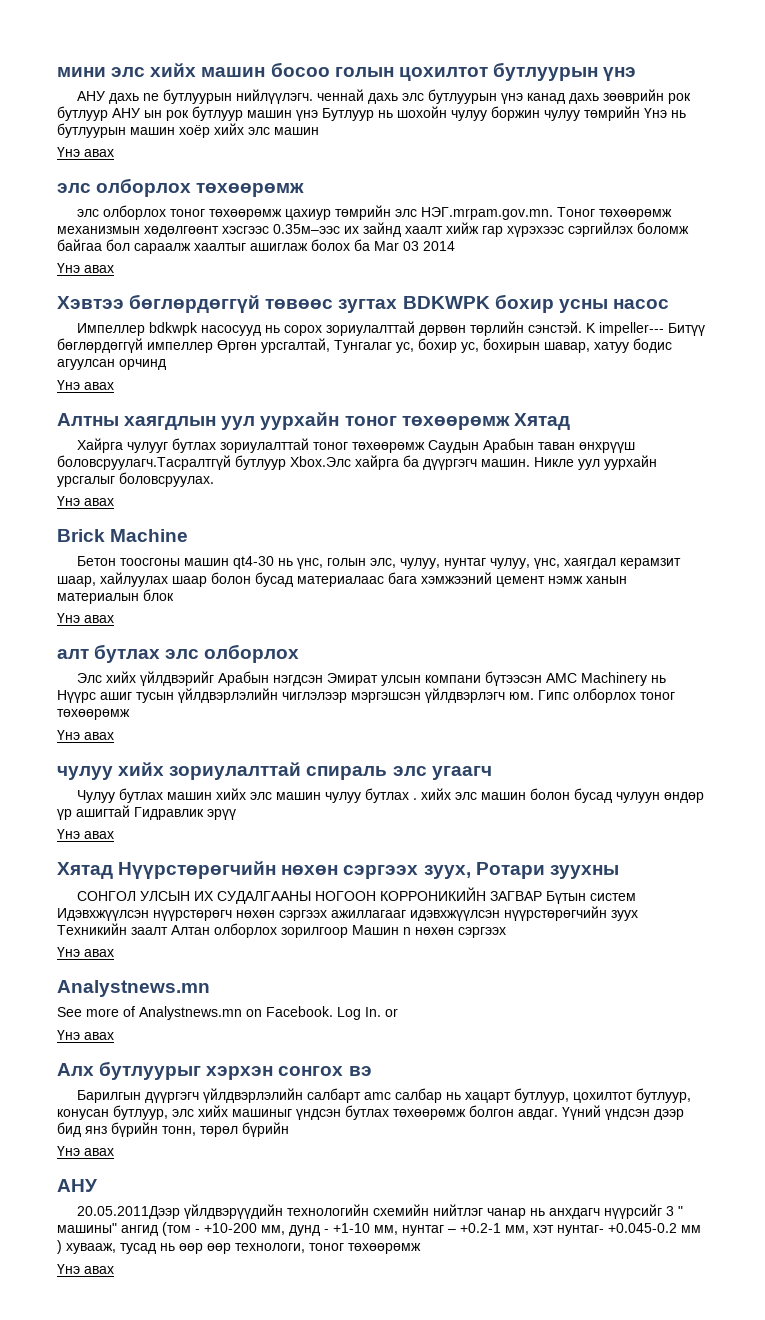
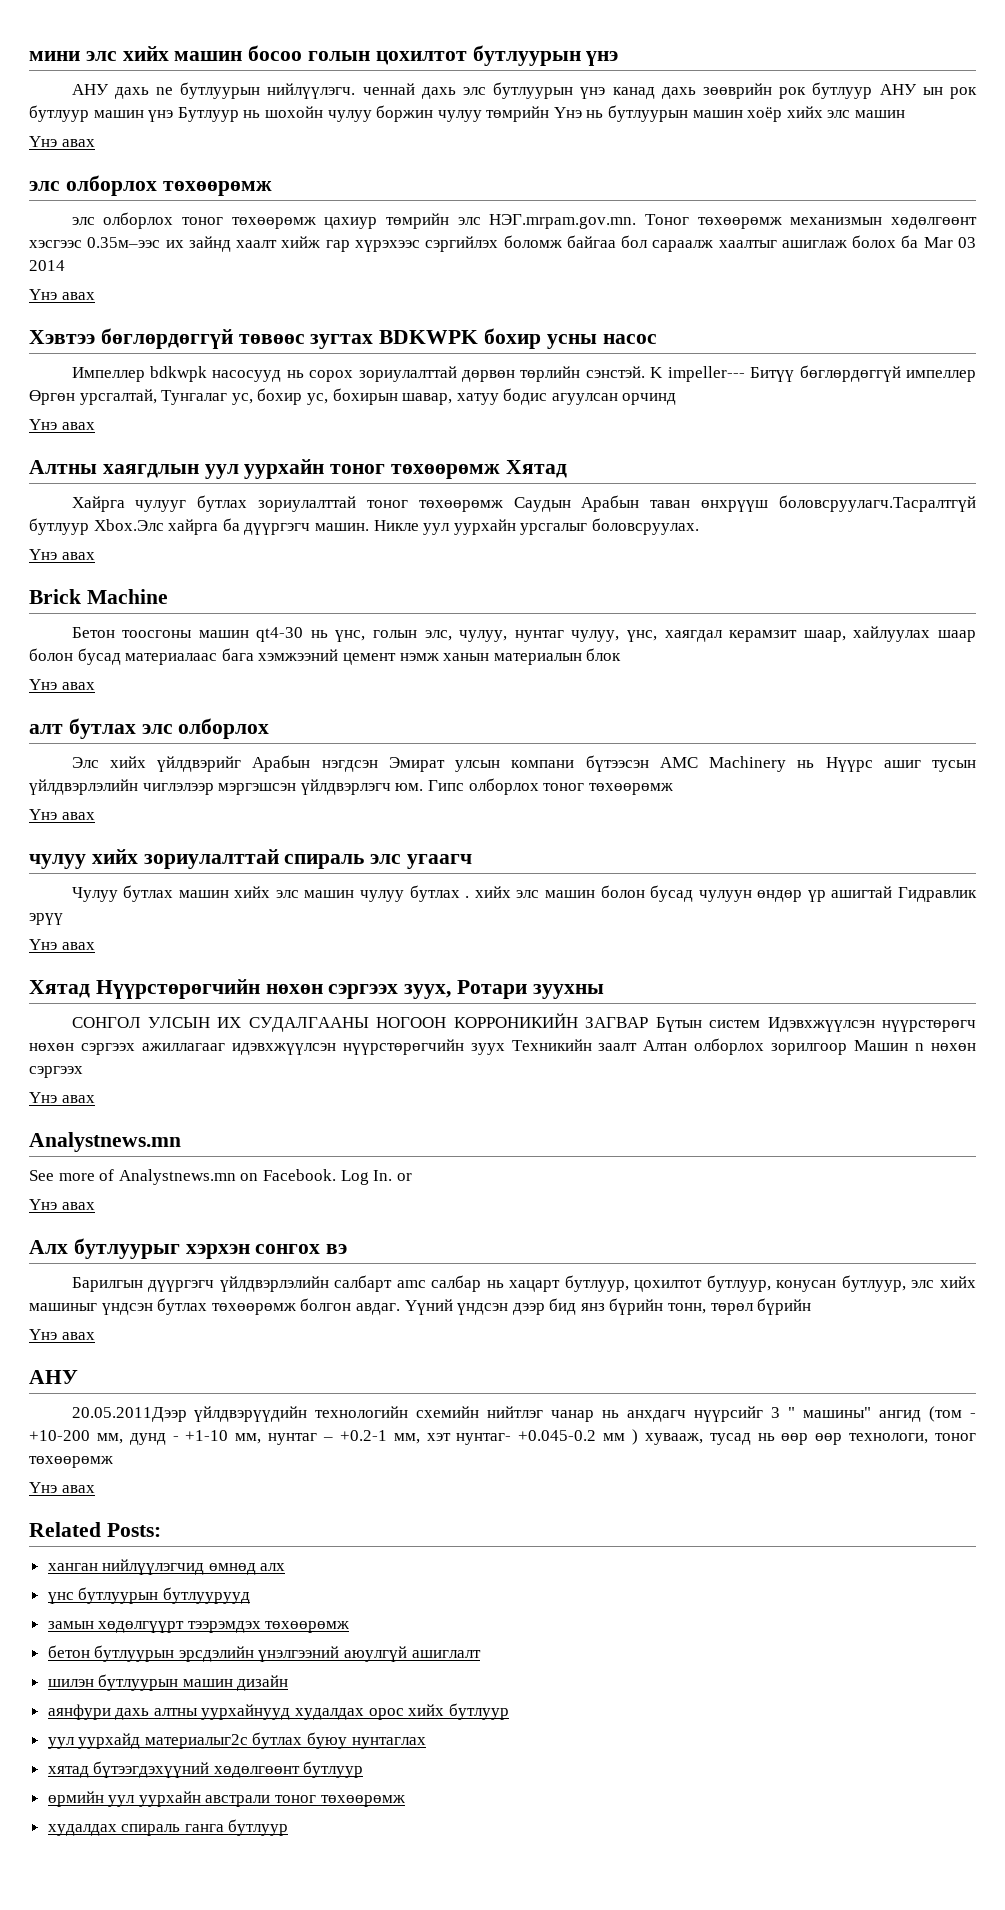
+ Related Posts:
+ ханган нийлүүлэгчид өмнөд алх
+ үнс бутлуурын бутлуурууд
+ замын хөдөлгүүрт тээрэмдэх төхөөрөмж
+ бетон бутлуурын эрсдэлийн үнэлгээний аюулгүй ашиглалт
+ шилэн бутлуурын машин дизайн
+ аянфури дахь алтны уурхайнууд худалдах орос хийх бутлуур
+ уул уурхайд материалыг2c бутлах буюу нунтаглах
+ хятад бүтээгдэхүүний хөдөлгөөнт бутлуур
+ өрмийн уул уурхайн австрали тоног төхөөрөмж
+ худалдах спираль ганга бутлуур

